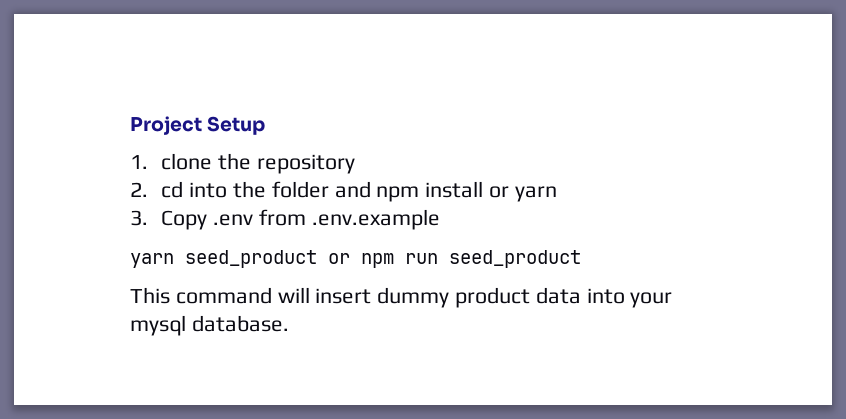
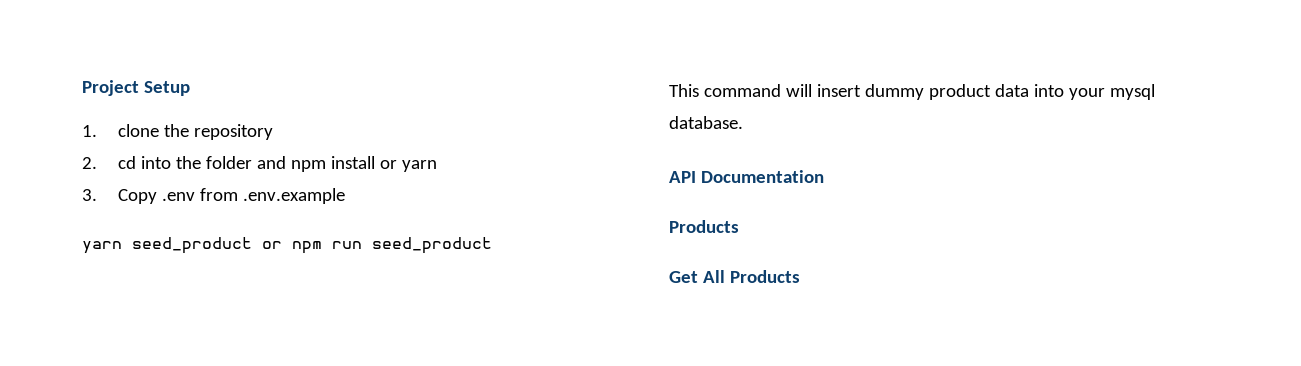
+ API Documentation
+ Products
+ Get All Products

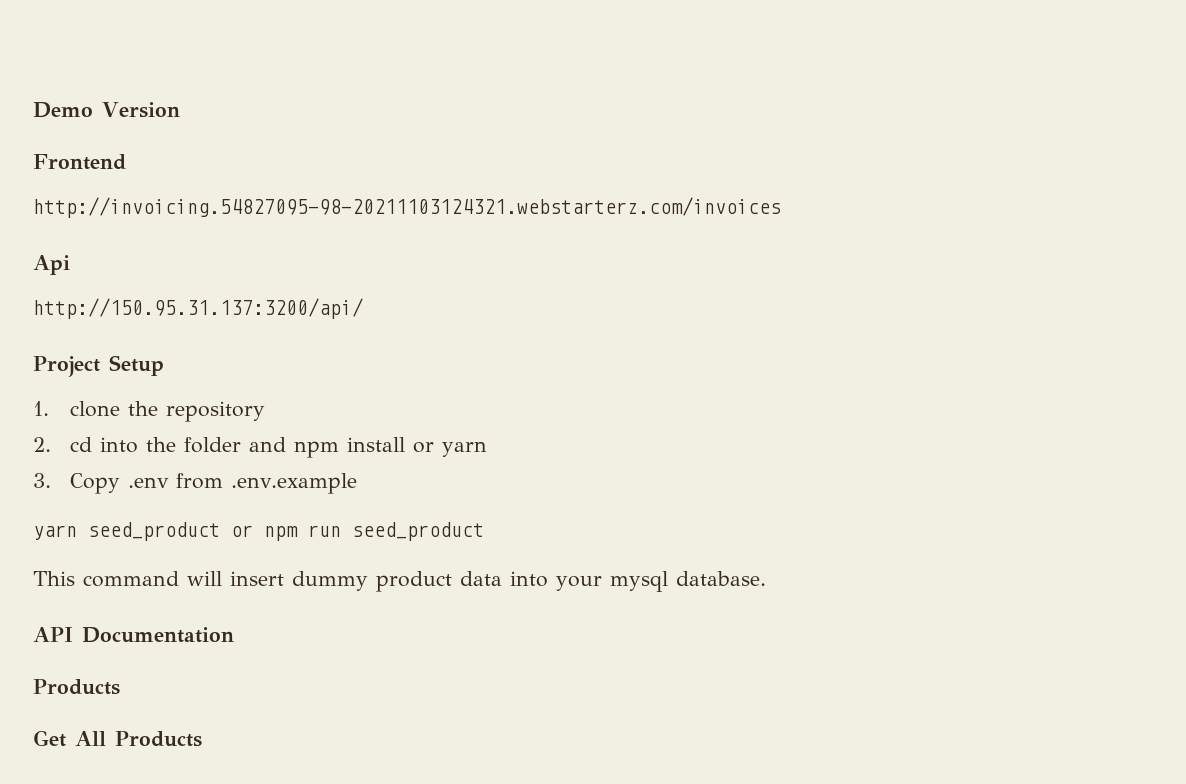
+ Demo Version
+ Frontend
+ http://invoicing.54827095-98-20211103124321.webstarterz.com/invoices
+ Api
+ http://150.95.31.137:3200/api/

